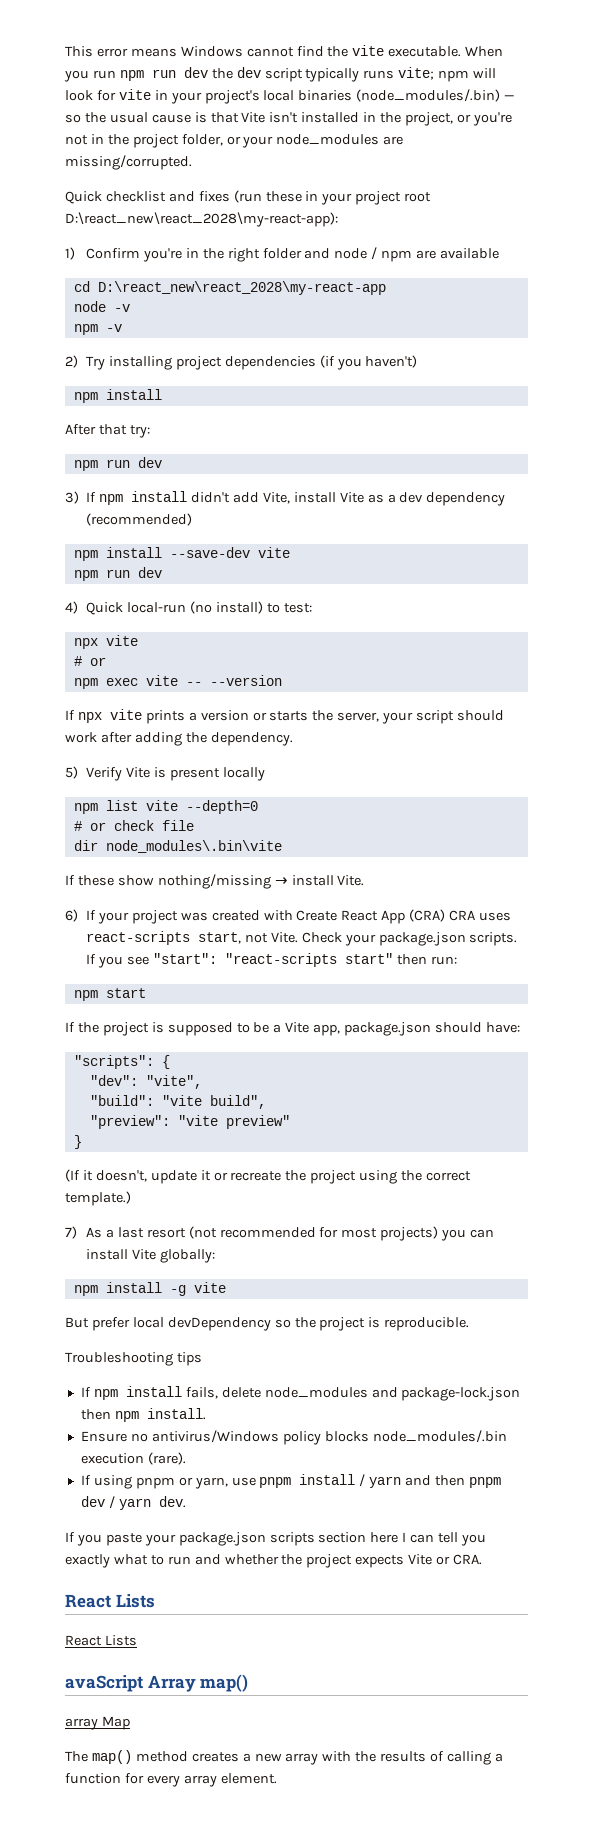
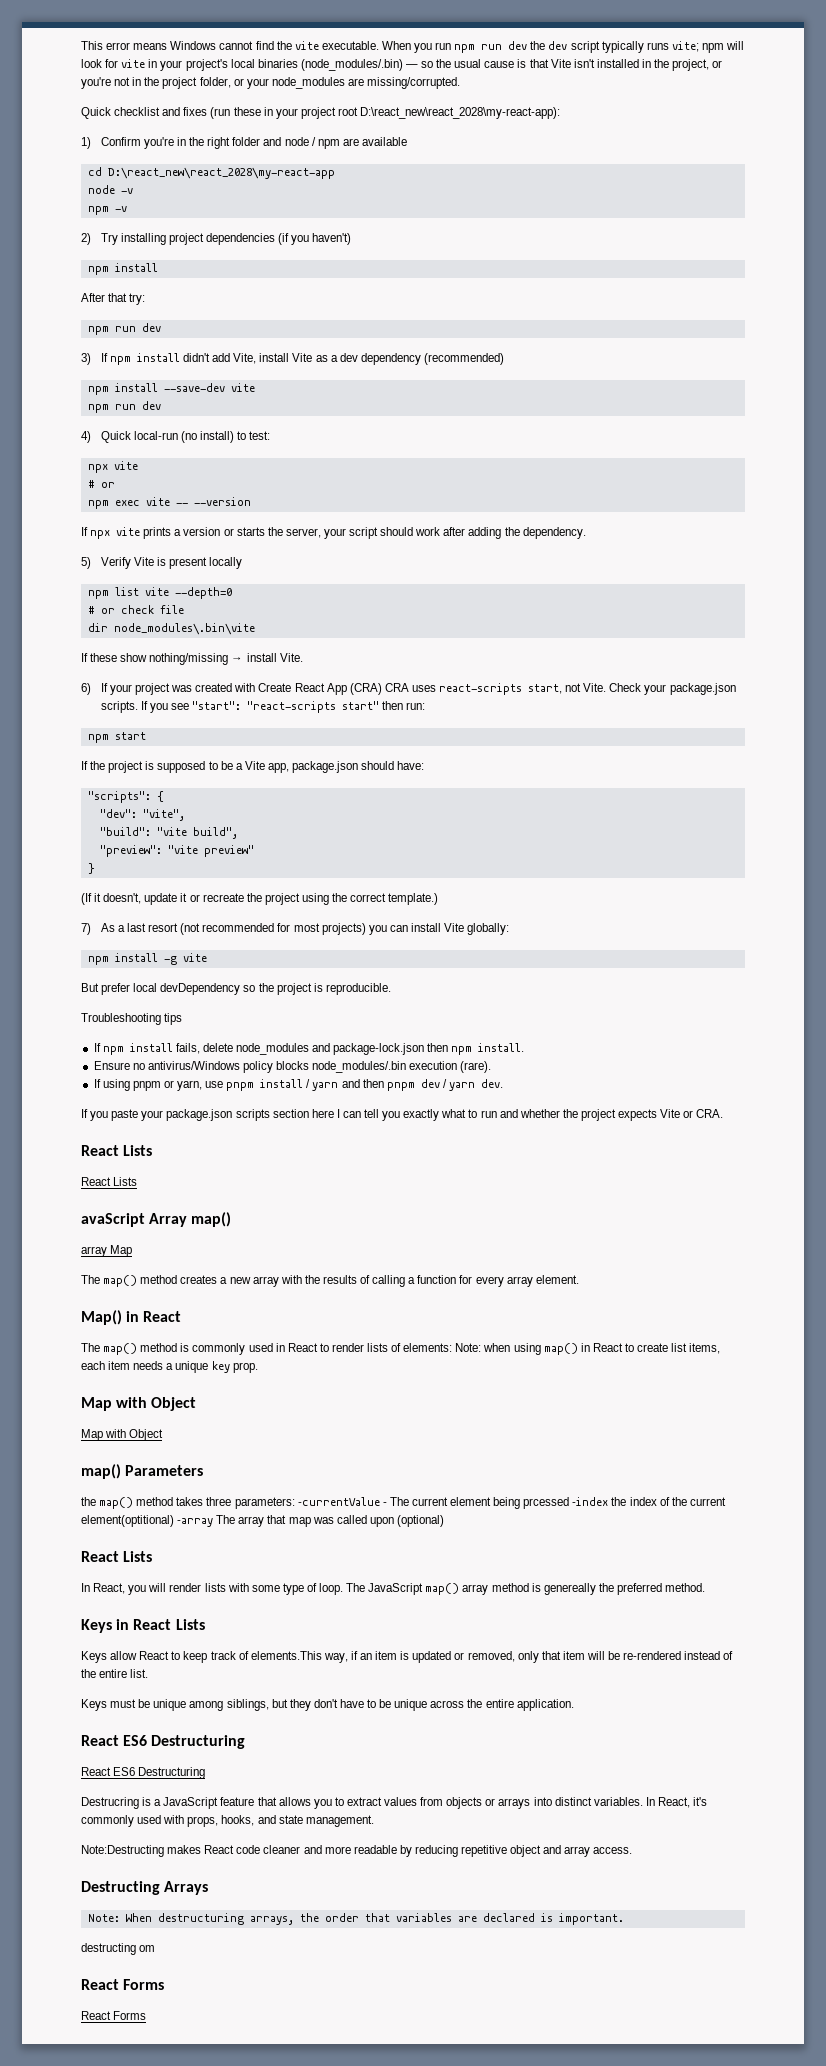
+ Map() in React
+ The map() method is commonly used in React to render lists of elements: Note: when using map() in React to create list items, each item needs a unique key prop.
+ Map with Object
+ Map with Object
+ map() Parameters
+ the map() method takes three parameters: -currentValue - The current element being prcessed -index the index of the current element(optitional) -array The array that map was called upon (optional)
+ React Lists
+ In React, you will render lists with some type of loop. The JavaScript map() array method is genereally the preferred method.
+ Keys in React Lists
+ Keys allow React to keep track of elements.This way, if an item is updated or removed, only that item will be re-rendered instead of the entire list.
+ Keys must be unique among siblings, but they don't have to be unique across the entire application.
+ React ES6 Destructuring
+ React ES6 Destructuring
+ Destrucring is a JavaScript feature that allows you to extract values from objects or arrays into distinct variables. In React, it's commonly used with props, hooks, and state management.
+ Note:Destructing makes React code cleaner and more readable by reducing repetitive object and array access.
+ Destructing Arrays
+ Note: When destructuring arrays, the order that variables are declared is important.
+ destructing om
+ React Forms
+ React Forms

